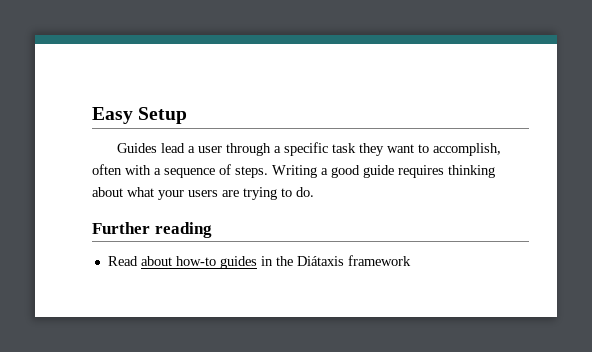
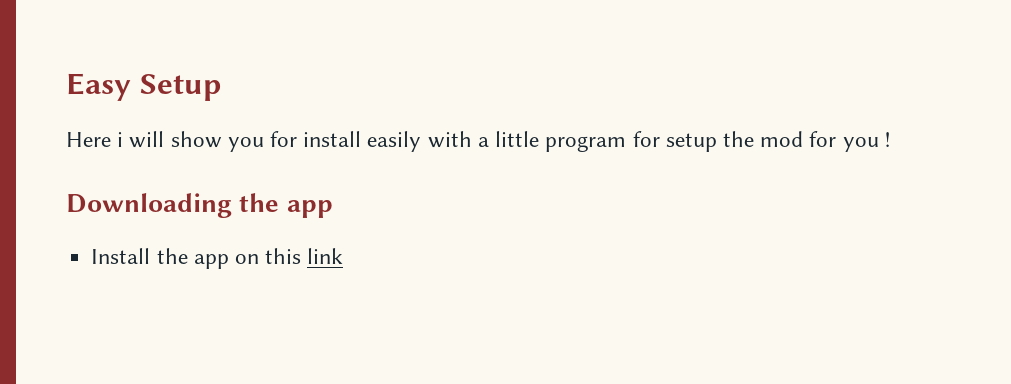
- Guides lead a user through a specific task they want to accomplish, often with a sequence of steps. Writing a good guide requires thinking about what your users are trying to do.
- Further reading
- Read about how-to guides in the Diátaxis framework
+ Here i will show you for install easily with a little program for setup the mod for you !
+ Downloading the app
+ Install the app on this link

